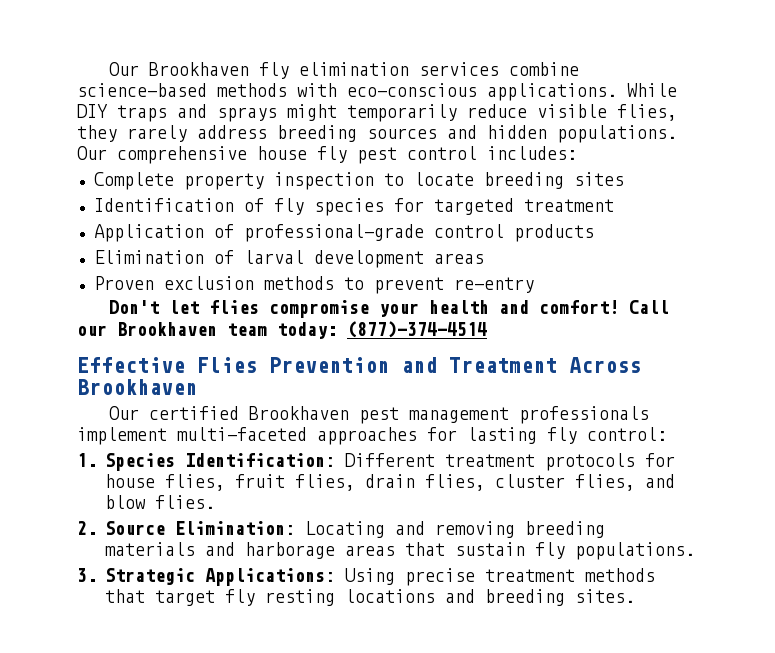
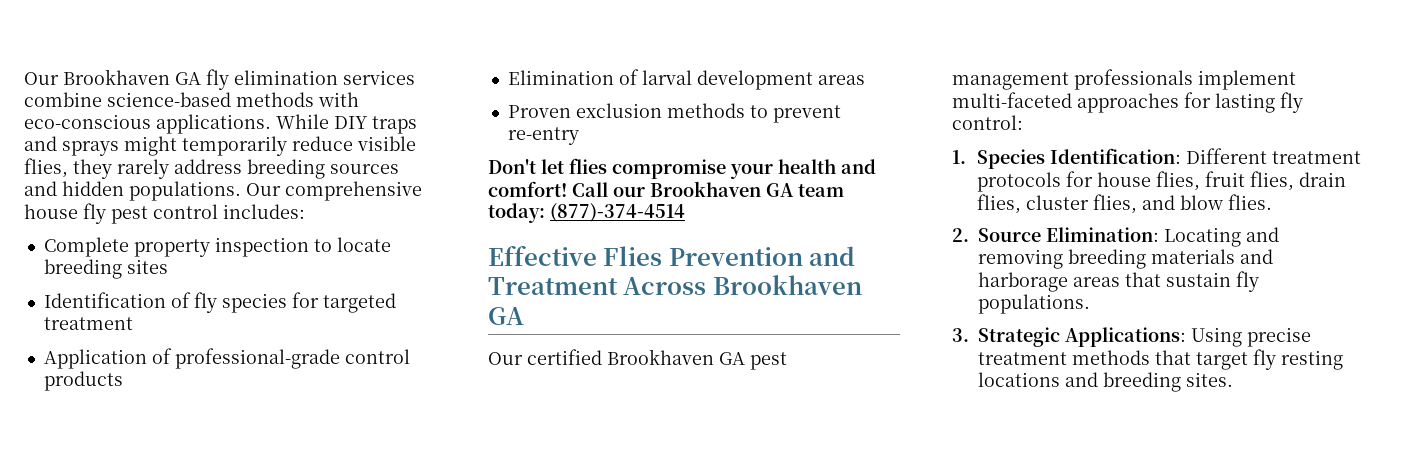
- Our Brookhaven fly elimination services combine science-based methods with eco-conscious applications.
+ Our Brookhaven GA fly elimination services combine science-based methods with eco-conscious applications.
- Call our Brookhaven team today: (877)-374-4514
+ Call our Brookhaven GA team today: (877)-374-4514
- Effective Flies Prevention and Treatment Across Brookhaven
+ Effective Flies Prevention and Treatment Across Brookhaven GA
- Our certified Brookhaven pest management professionals implement multi-faceted approaches for lasting fly control:
+ Our certified Brookhaven GA pest management professionals implement multi-faceted approaches for lasting fly control:

